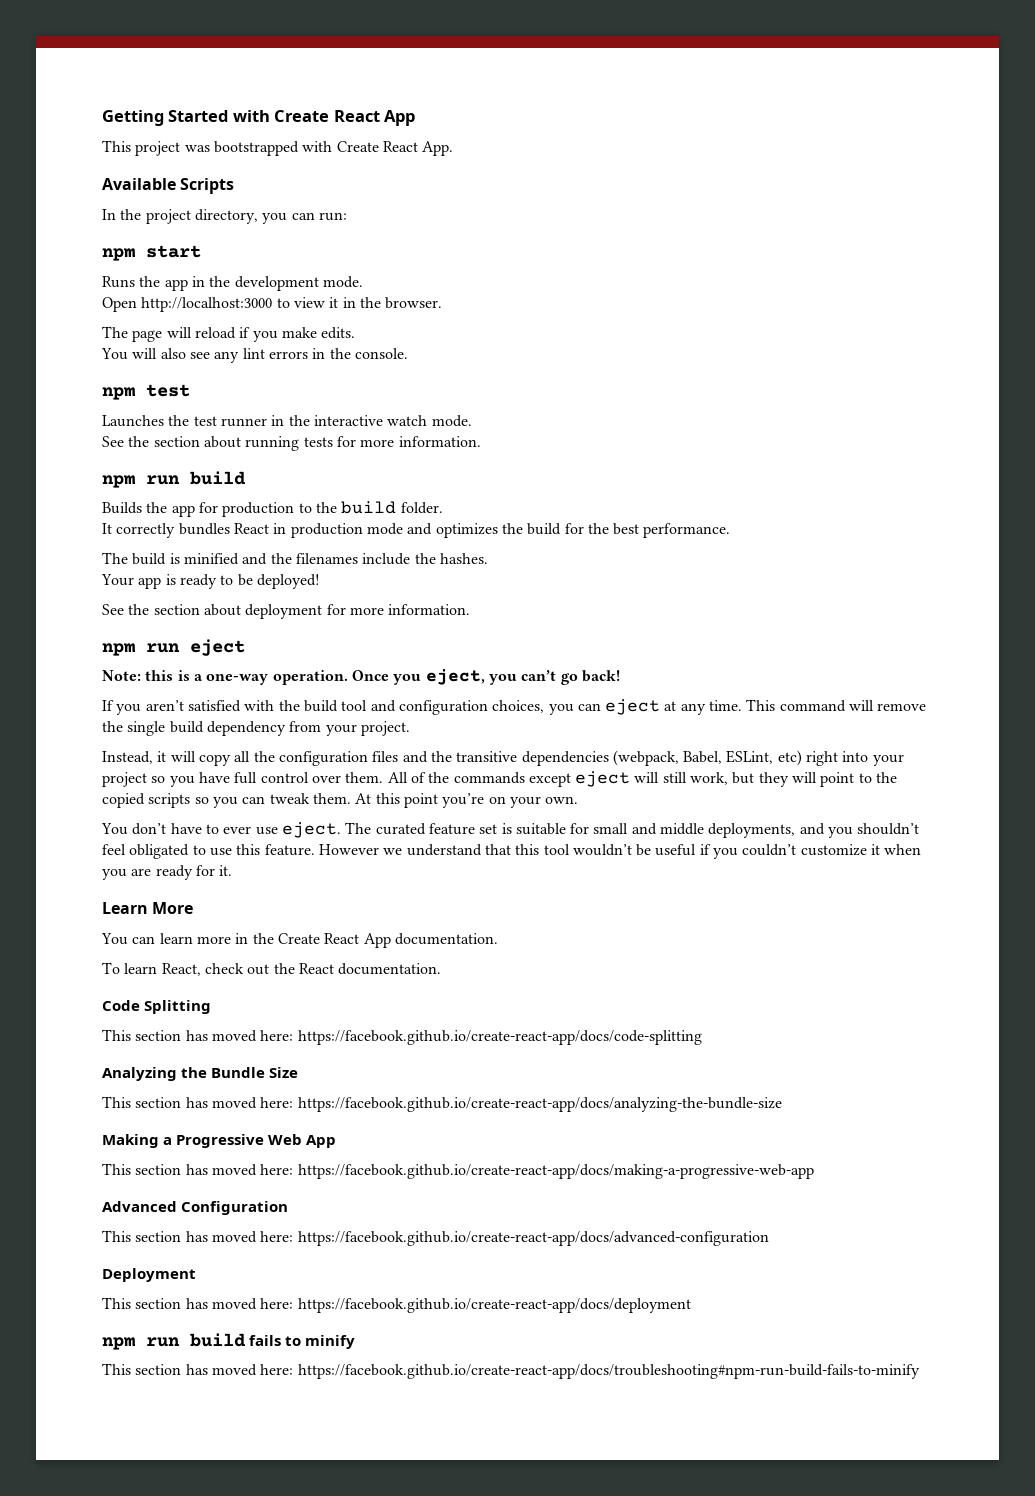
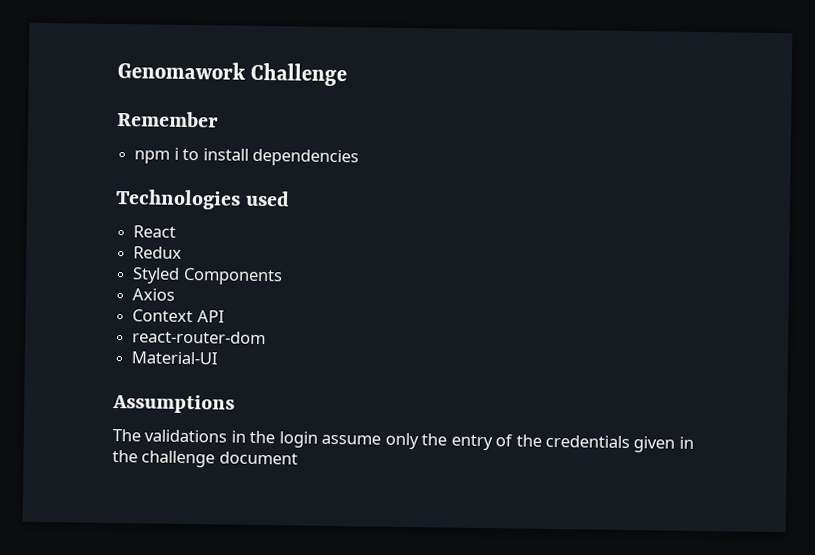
- Getting Started with Create React App
- This project was bootstrapped with Create React App.
- Available Scripts
- In the project directory, you can run:
- npm start
- Runs the app in the development mode.
- Open http://localhost:3000 to view it in the browser.
- The page will reload if you make edits.
- You will also see any lint errors in the console.
- npm test
- Launches the test runner in the interactive watch mode.
- See the section about running tests for more information.
- npm run build
- Builds the app for production to the build folder.
- It correctly bundles React in production mode and optimizes the build for the best performance.
- The build is minified and the filenames include the hashes.
- Your app is ready to be deployed!
- See the section about deployment for more information.
- npm run eject
- Note: this is a one-way operation. Once you eject, you can’t go back!
- If you aren’t satisfied with the build tool and configuration choices, you can eject at any time. This command will remove the single build dependency from your project.
- Instead, it will copy all the configuration files and the transitive dependencies (webpack, Babel, ESLint, etc) right into your project so you have full control over them. All of the commands except eject will still work, but they will point to the copied scripts so you can tweak them. At this point you’re on your own.
- You don’t have to ever use eject. The curated feature set is suitable for small and middle deployments, and you shouldn’t feel obligated to use this feature. However we understand that this tool wouldn’t be useful if you couldn’t customize it when you are ready for it.
- Learn More
- You can learn more in the Create React App documentation.
- To learn React, check out the React documentation.
- Code Splitting
- This section has moved here: https://facebook.github.io/create-react-app/docs/code-splitting
- Analyzing the Bundle Size
- This section has moved here: https://facebook.github.io/create-react-app/docs/analyzing-the-bundle-size
- Making a Progressive Web App
- This section has moved here: https://facebook.github.io/create-react-app/docs/making-a-progressive-web-app
- Advanced Configuration
- This section has moved here: https://facebook.github.io/create-react-app/docs/advanced-configuration
- Deployment
- This section has moved here: https://facebook.github.io/create-react-app/docs/deployment
- npm run build fails to minify
- This section has moved here: https://facebook.github.io/create-react-app/docs/troubleshooting#npm-run-build-fails-to-minify
+ Genomawork Challenge
+ Remember
+ npm i to install dependencies
+ Technologies used
+ React
+ Redux
+ Styled Components
+ Axios
+ Context API
+ react-router-dom
+ Material-UI
+ Assumptions
+ The validations in the login assume only the entry of the credentials given in the challenge document

